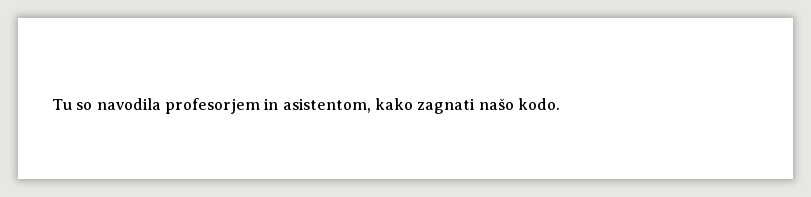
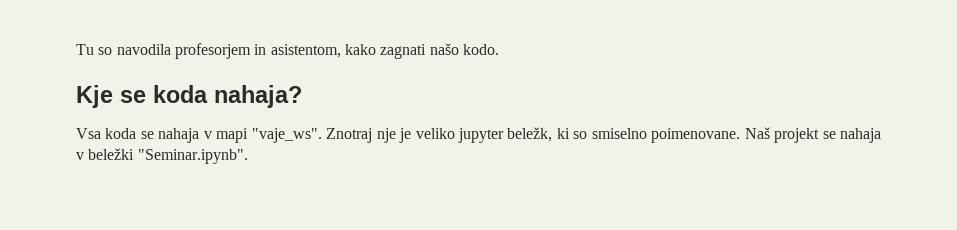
+ Kje se koda nahaja?
+ Vsa koda se nahaja v mapi "vaje_ws". Znotraj nje je veliko jupyter beležk, ki so smiselno poimenovane. Naš projekt se nahaja v beležki "Seminar.ipynb".

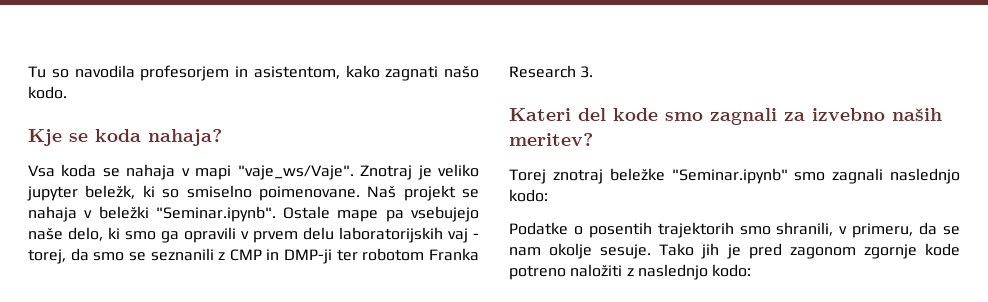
- Vsa koda se nahaja v mapi "vaje_ws". Znotraj nje je veliko jupyter beležk, ki so smiselno poimenovane.
+ Vsa koda se nahaja v mapi "vaje_ws/Vaje". Znotraj je veliko jupyter beležk, ki so smiselno poimenovane.
- Naš projekt se nahaja v beležki "Seminar.ipynb".
+ Naš projekt se nahaja v beležki "Seminar.ipynb". Ostale mape pa vsebujejo naše delo, ki smo ga opravili v prvem delu laboratorijskih vaj - torej, da smo se seznanili z CMP in DMP-ji ter robotom Franka Research 3.
+ Kateri del kode smo zagnali za izvebno naših meritev?
+ Torej znotraj beležke "Seminar.ipynb" smo zagnali naslednjo kodo:
+ Podatke o posentih trajektorih smo shranili, v primeru, da se nam okolje sesuje. Tako jih je pred zagonom zgornje kode potreno naložiti z naslednjo kodo:

